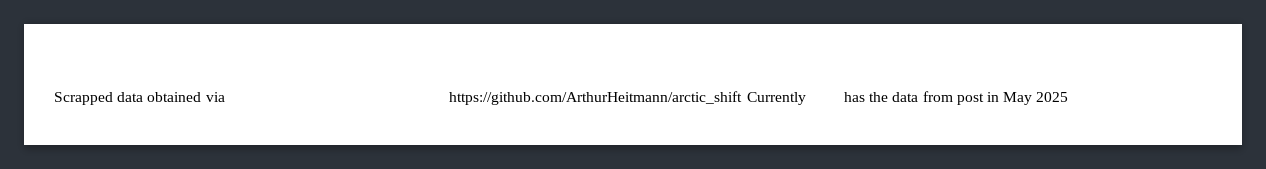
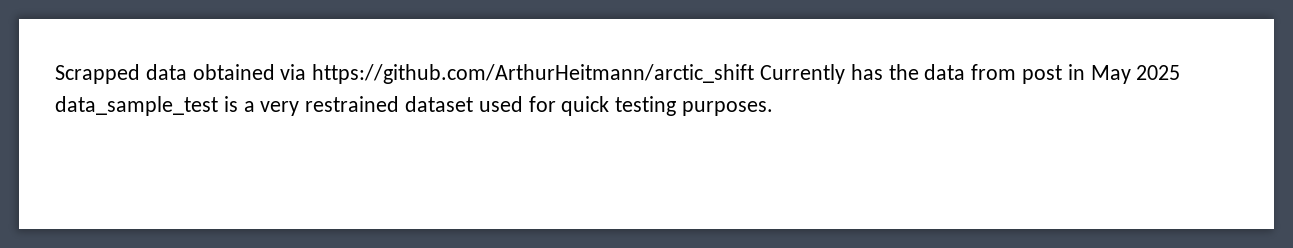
- Scrapped data obtained via https://github.com/ArthurHeitmann/arctic_shift Currently has the data from post in May 2025
+ Scrapped data obtained via https://github.com/ArthurHeitmann/arctic_shift Currently has the data from post in May 2025 data_sample_test is a very restrained dataset used for quick testing purposes.

